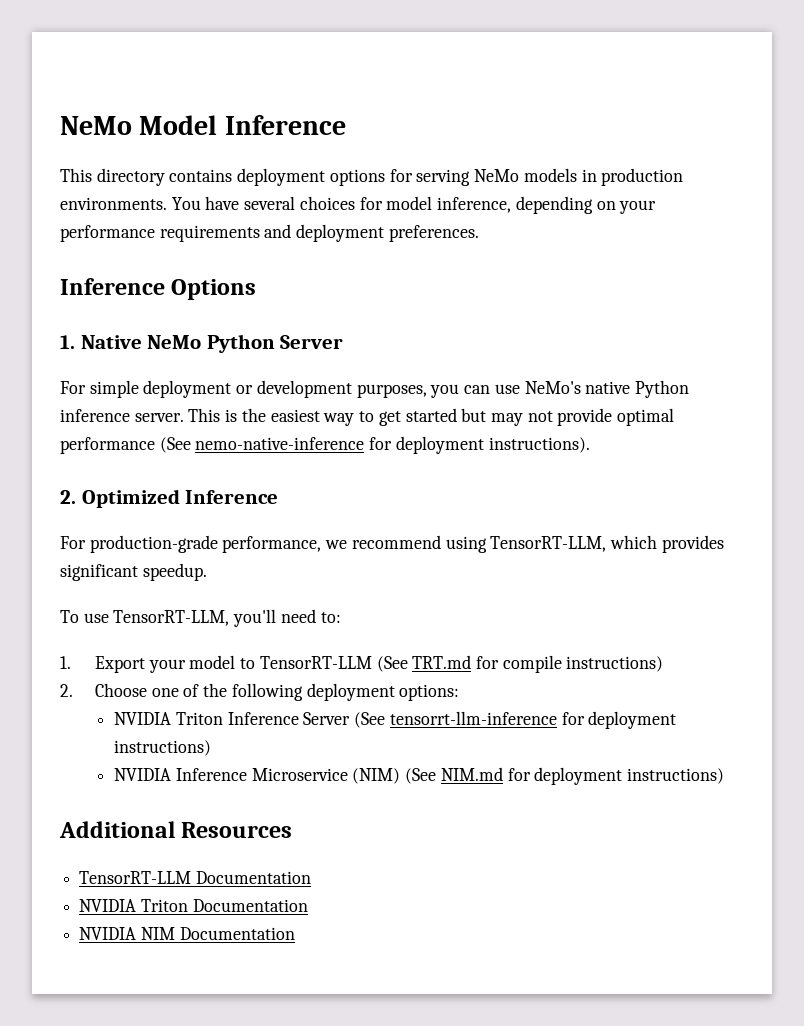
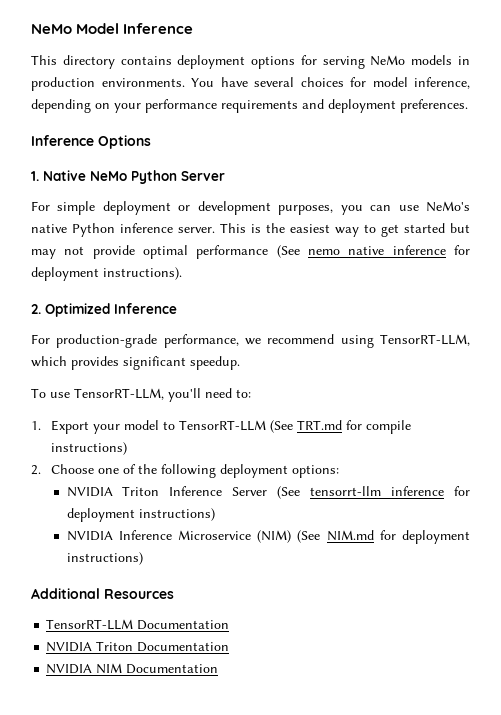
- This is the easiest way to get started but may not provide optimal performance (See nemo-native-inference for deployment instructions).
+ This is the easiest way to get started but may not provide optimal performance (See nemo native inference for deployment instructions).
- NVIDIA Triton Inference Server (See tensorrt-llm-inference for deployment instructions)
+ NVIDIA Triton Inference Server (See tensorrt-llm inference for deployment instructions)

